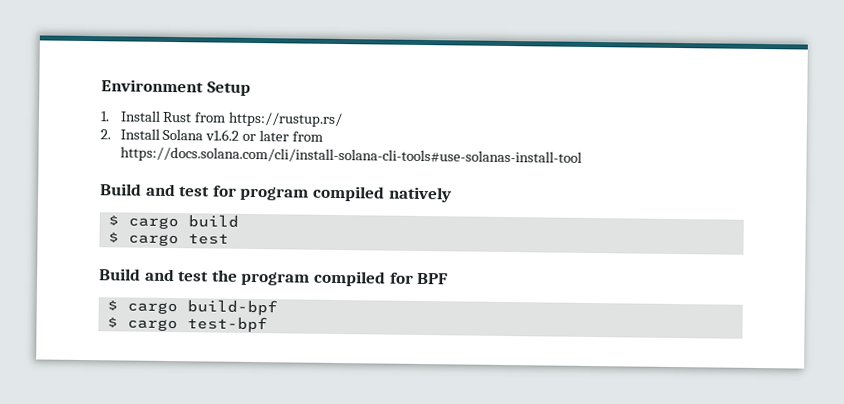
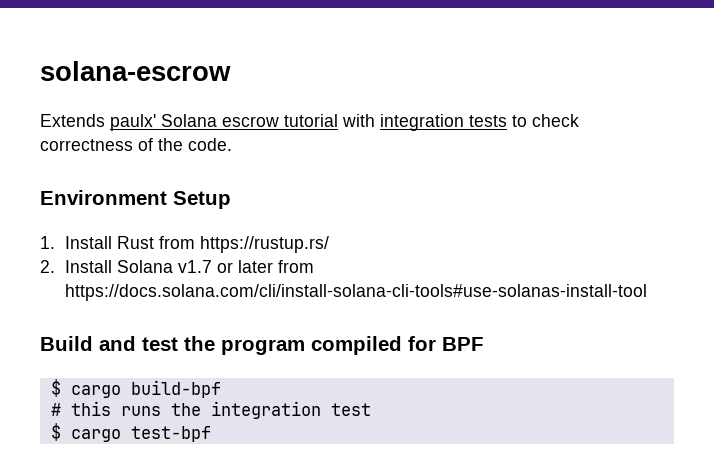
+ solana-escrow
+ Extends paulx' Solana escrow tutorial with integration tests to check correctness of the code.
- 2. Install Solana v1.6.2 or later from https://docs.solana.com/cli/install-solana-cli-tools#use-solanas-install-tool
+ 2. Install Solana v1.7 or later from https://docs.solana.com/cli/install-solana-cli-tools#use-solanas-install-tool
- Build and test for program compiled natively
- $ cargo build
- $ cargo test
+ # this runs the integration test

